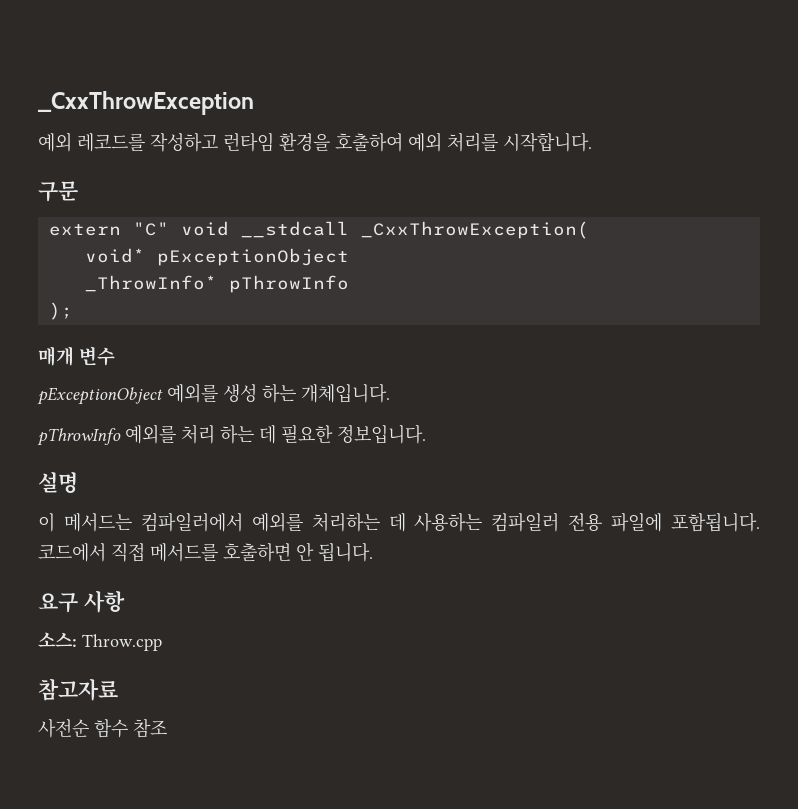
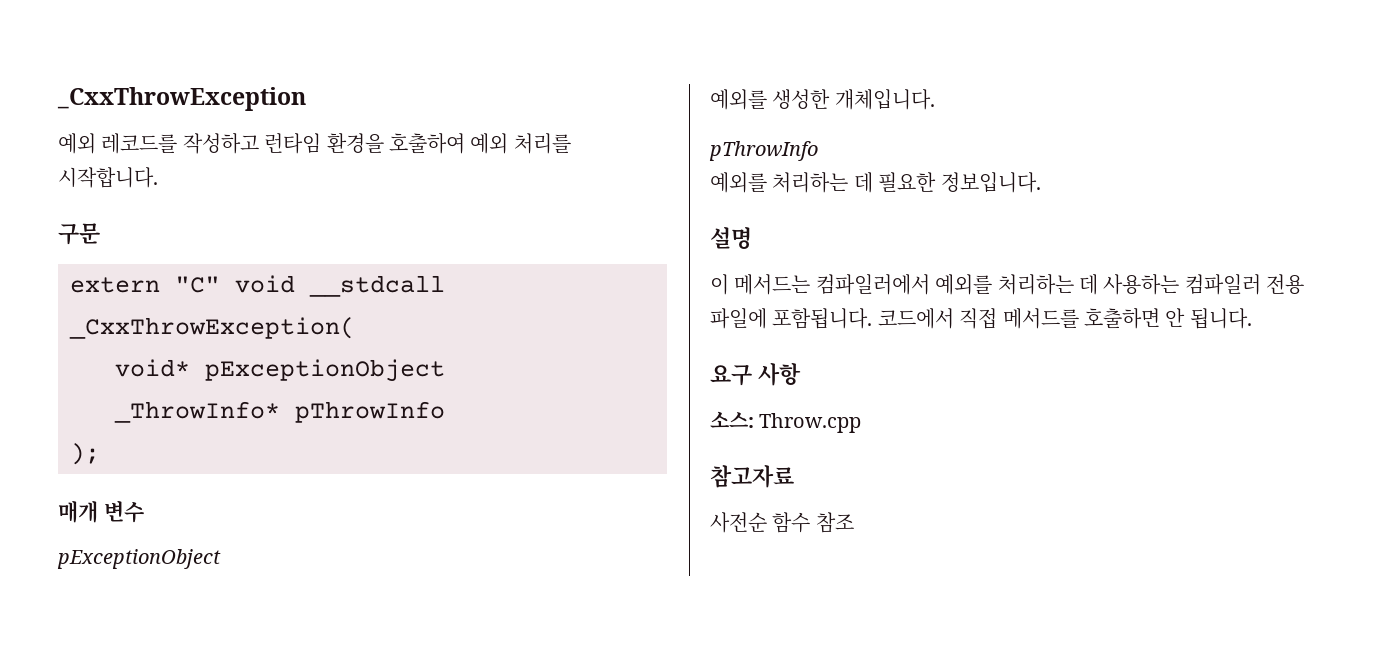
  매개 변수
- pExceptionObject 예외를 생성 하는 개체입니다.
- pThrowInfo 예외를 처리 하는 데 필요한 정보입니다.
+ pExceptionObject
+ 예외를 생성한 개체입니다.
+ pThrowInfo
+ 예외를 처리하는 데 필요한 정보입니다.

